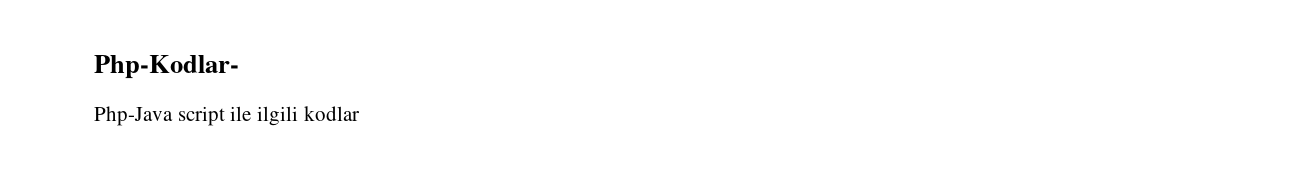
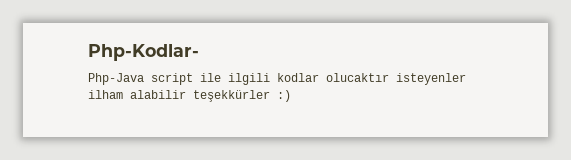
- Php-Java script ile ilgili kodlar
+ Php-Java script ile ilgili kodlar olucaktır isteyenler ilham alabilir teşekkürler :)

